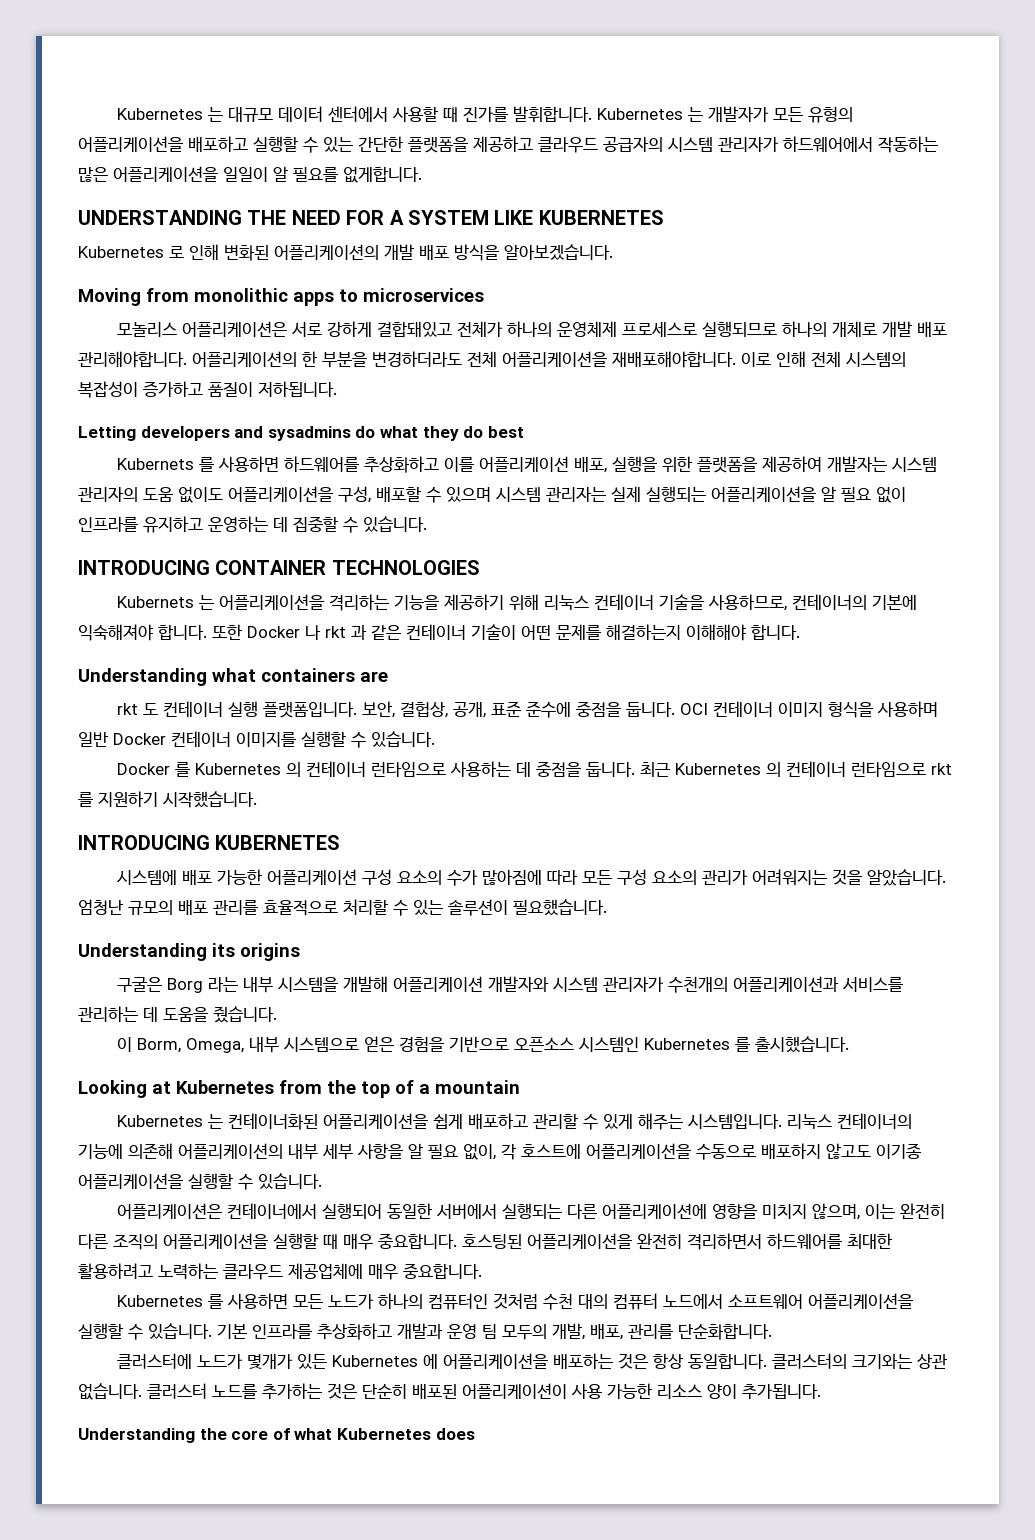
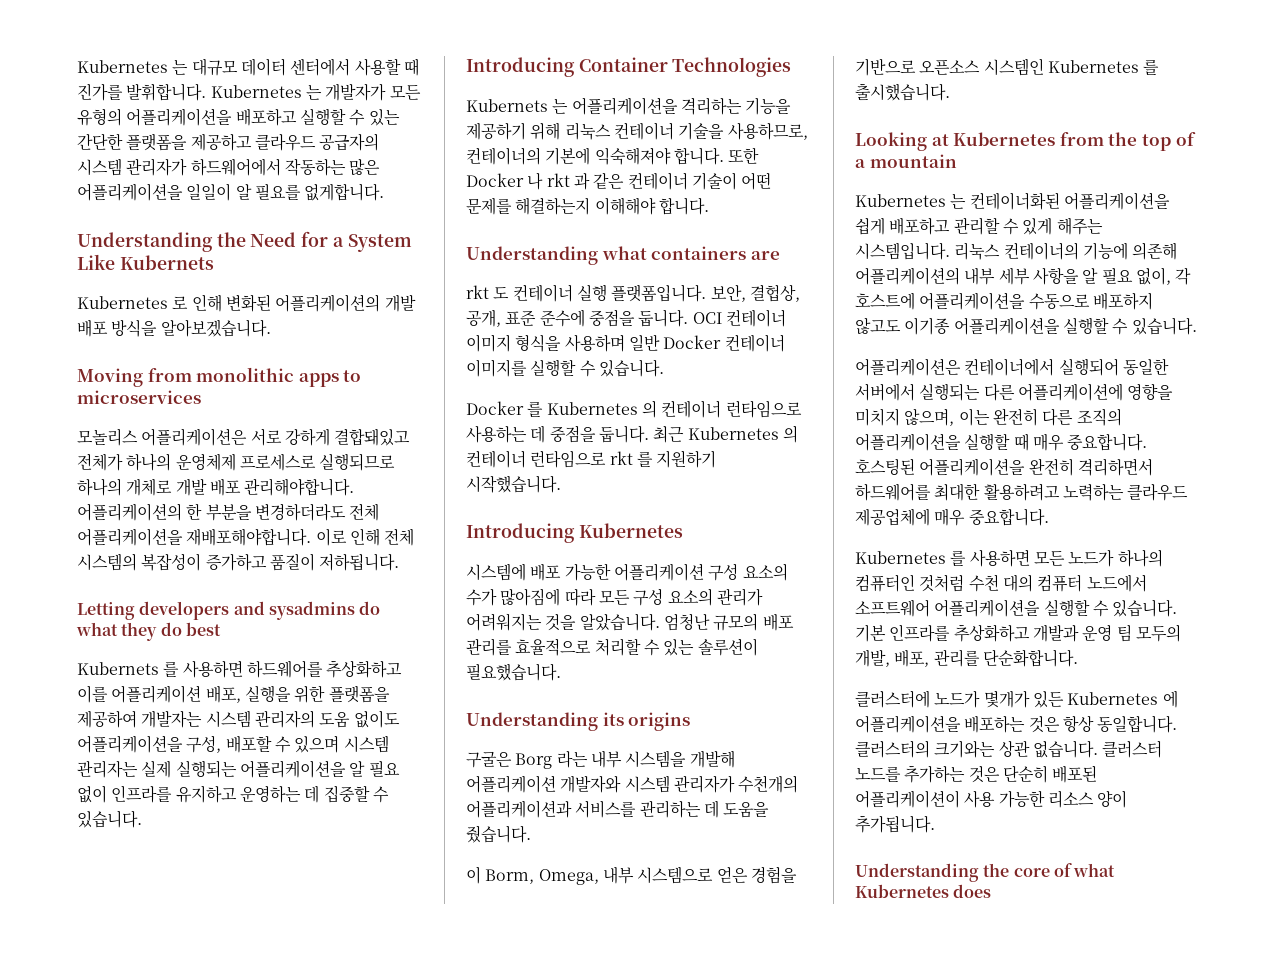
- UNDERSTANDING THE NEED FOR A SYSTEM LIKE KUBERNETES
+ Understanding the Need for a System Like Kubernets
- INTRODUCING CONTAINER TECHNOLOGIES
+ Introducing Container Technologies
- INTRODUCING KUBERNETES
+ Introducing Kubernetes

